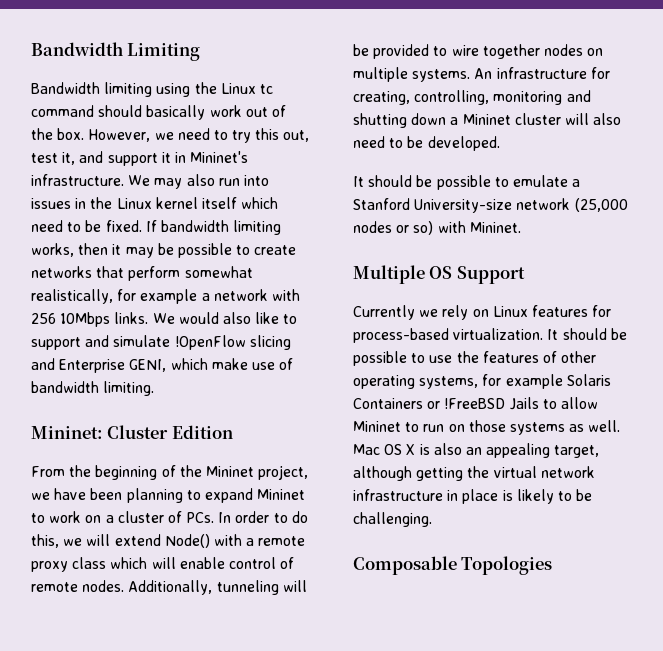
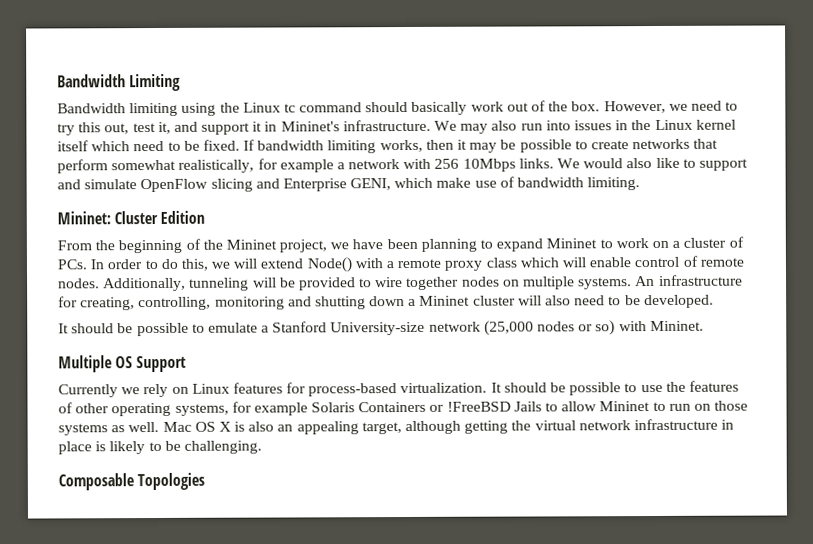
- We would also like to support and simulate !OpenFlow slicing and Enterprise GENI, which make use of bandwidth limiting.
+ We would also like to support and simulate OpenFlow slicing and Enterprise GENI, which make use of bandwidth limiting.

